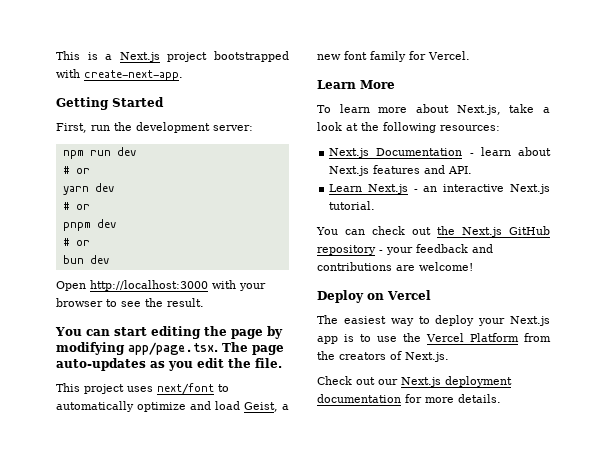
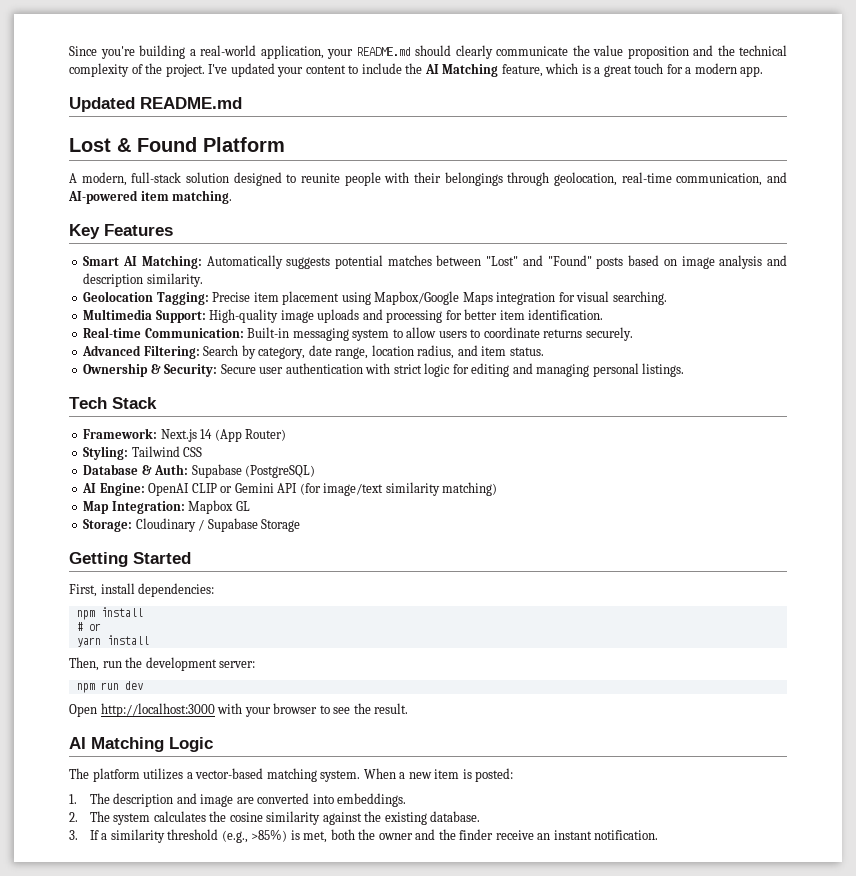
- This is a Next.js project bootstrapped with create-next-app.
+ Since you're building a real-world application, your README.md should clearly communicate the value proposition and the technical complexity of the project. I've updated your content to include the AI Matching feature, which is a great touch for a modern app.
+ Updated README.md
+ Lost & Found Platform
+ A modern, full-stack solution designed to reunite people with their belongings through geolocation, real-time communication, and AI-powered item matching.
+ Key Features
+ Smart AI Matching: Automatically suggests potential matches between "Lost" and "Found" posts based on image analysis and description similarity.
+ Geolocation Tagging: Precise item placement using Mapbox/Google Maps integration for visual searching.
+ Multimedia Support: High-quality image uploads and processing for better item identification.
+ Real-time Communication: Built-in messaging system to allow users to coordinate returns securely.
+ Advanced Filtering: Search by category, date range, location radius, and item status.
+ Ownership & Security: Secure user authentication with strict logic for editing and managing personal listings.
+ Tech Stack
+ Framework: Next.js 14 (App Router)
+ Styling: Tailwind CSS
+ Database & Auth: Supabase (PostgreSQL)
+ AI Engine: OpenAI CLIP or Gemini API (for image/text similarity matching)
+ Map Integration: Mapbox GL
+ Storage: Cloudinary / Supabase Storage
  Getting Started
- First, run the development server:
+ First, install dependencies:
+ npm install
+ # or
+ yarn install
+ Then, run the development server:
  npm run dev
- # or
- yarn dev
- # or
- pnpm dev
- # or
- bun dev
- You can start editing the page by modifying app/page.tsx. The page auto-updates as you edit the file.
- This project uses next/font to automatically optimize and load Geist, a new font family for Vercel.
- Learn More
- To learn more about Next.js, take a look at the following resources:
- Next.js Documentation - learn about Next.js features and API.
- Learn Next.js - an interactive Next.js tutorial.
- You can check out the Next.js GitHub repository - your feedback and contributions are welcome!
- Deploy on Vercel
- The easiest way to deploy your Next.js app is to use the Vercel Platform from the creators of Next.js.
- Check out our Next.js deployment documentation for more details.
+ AI Matching Logic
+ The platform utilizes a vector-based matching system. When a new item is posted:
+ 1. The description and image are converted into embeddings.
+ 2. The system calculates the cosine similarity against the existing database.
+ 3. If a similarity threshold (e.g., >85%) is met, both the owner and the finder receive an instant notification.

